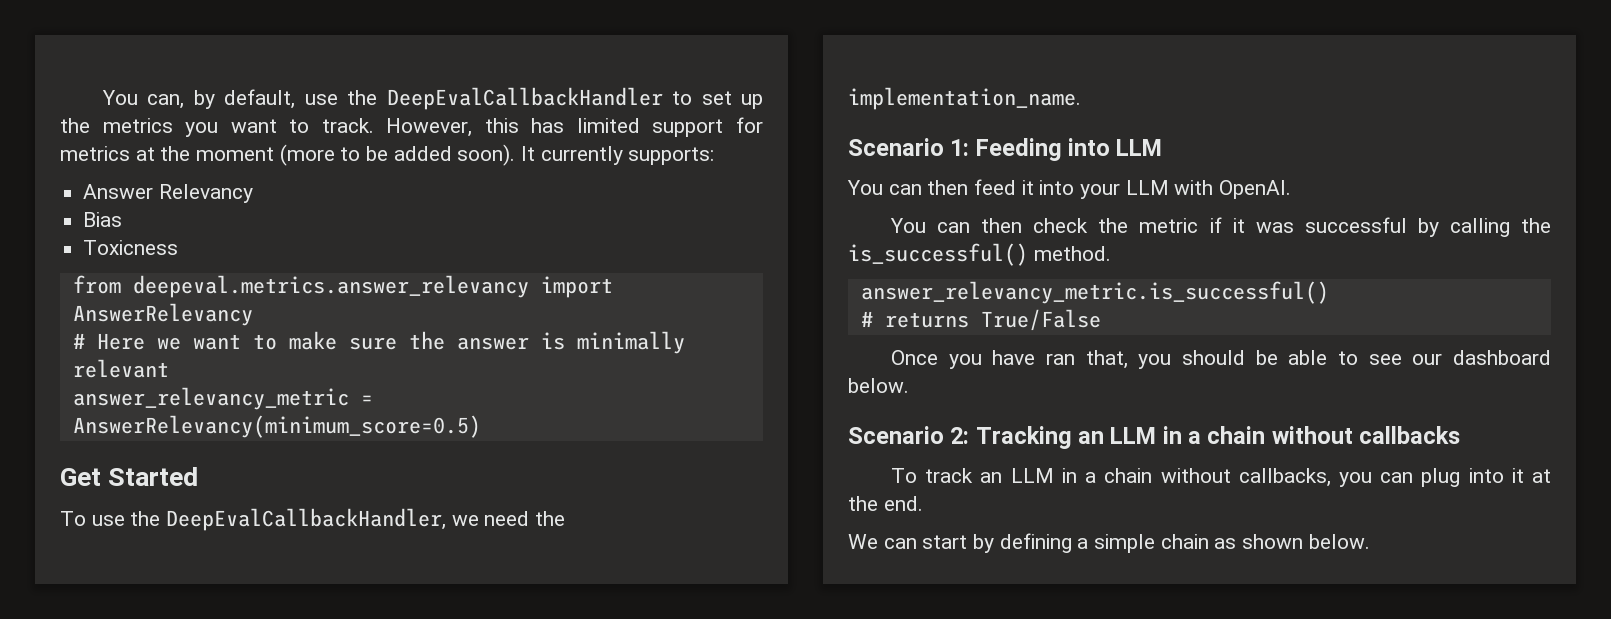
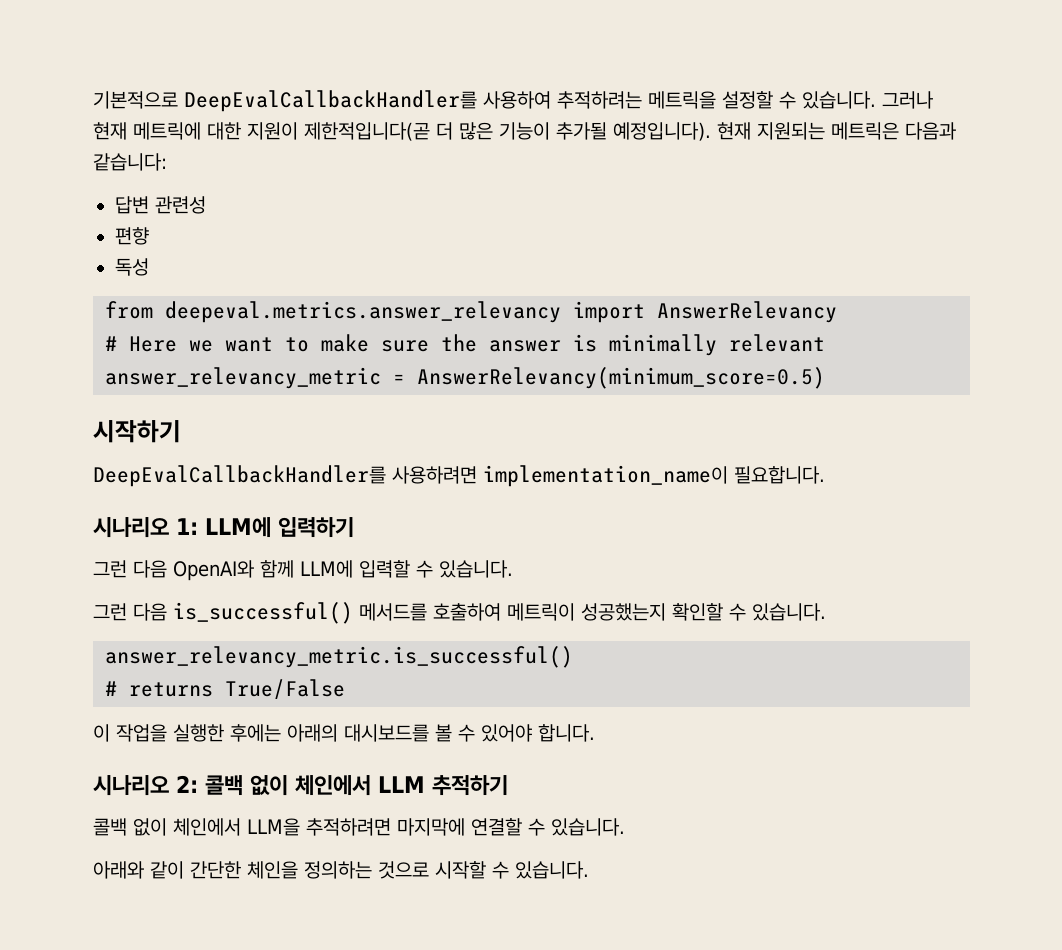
- You can, by default, use the DeepEvalCallbackHandler to set up the metrics you want to track. However, this has limited support for metrics at the moment (more to be added soon). It currently supports:
- Answer Relevancy
- Bias
- Toxicness
+ 기본적으로 DeepEvalCallbackHandler를 사용하여 추적하려는 메트릭을 설정할 수 있습니다. 그러나 현재 메트릭에 대한 지원이 제한적입니다(곧 더 많은 기능이 추가될 예정입니다). 현재 지원되는 메트릭은 다음과 같습니다:
+ 답변 관련성
+ 편향
+ 독성
- Get Started
- To use the DeepEvalCallbackHandler, we need the implementation_name.
- Scenario 1: Feeding into LLM
- You can then feed it into your LLM with OpenAI.
- You can then check the metric if it was successful by calling the is_successful() method.
+ 시작하기
+ DeepEvalCallbackHandler를 사용하려면 implementation_name이 필요합니다.
+ 시나리오 1: LLM에 입력하기
+ 그런 다음 OpenAI와 함께 LLM에 입력할 수 있습니다.
+ 그런 다음 is_successful() 메서드를 호출하여 메트릭이 성공했는지 확인할 수 있습니다.
  answer_relevancy_metric.is_successful()
  # returns True/False
- Once you have ran that, you should be able to see our dashboard below.
- Scenario 2: Tracking an LLM in a chain without callbacks
- To track an LLM in a chain without callbacks, you can plug into it at the end.
- We can start by defining a simple chain as shown below.
+ 이 작업을 실행한 후에는 아래의 대시보드를 볼 수 있어야 합니다.
+ 시나리오 2: 콜백 없이 체인에서 LLM 추적하기
+ 콜백 없이 체인에서 LLM을 추적하려면 마지막에 연결할 수 있습니다.
+ 아래와 같이 간단한 체인을 정의하는 것으로 시작할 수 있습니다.

